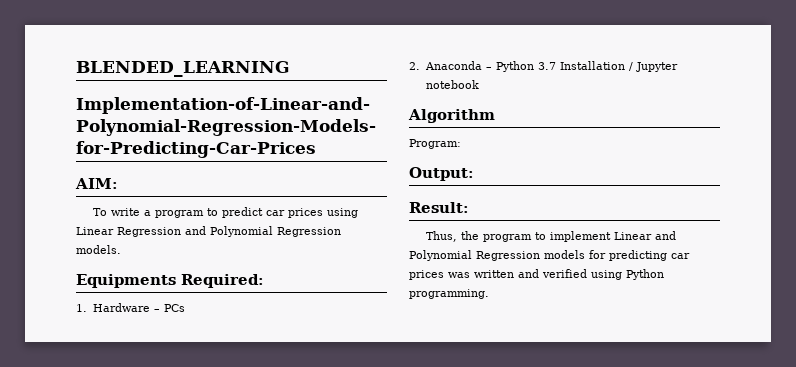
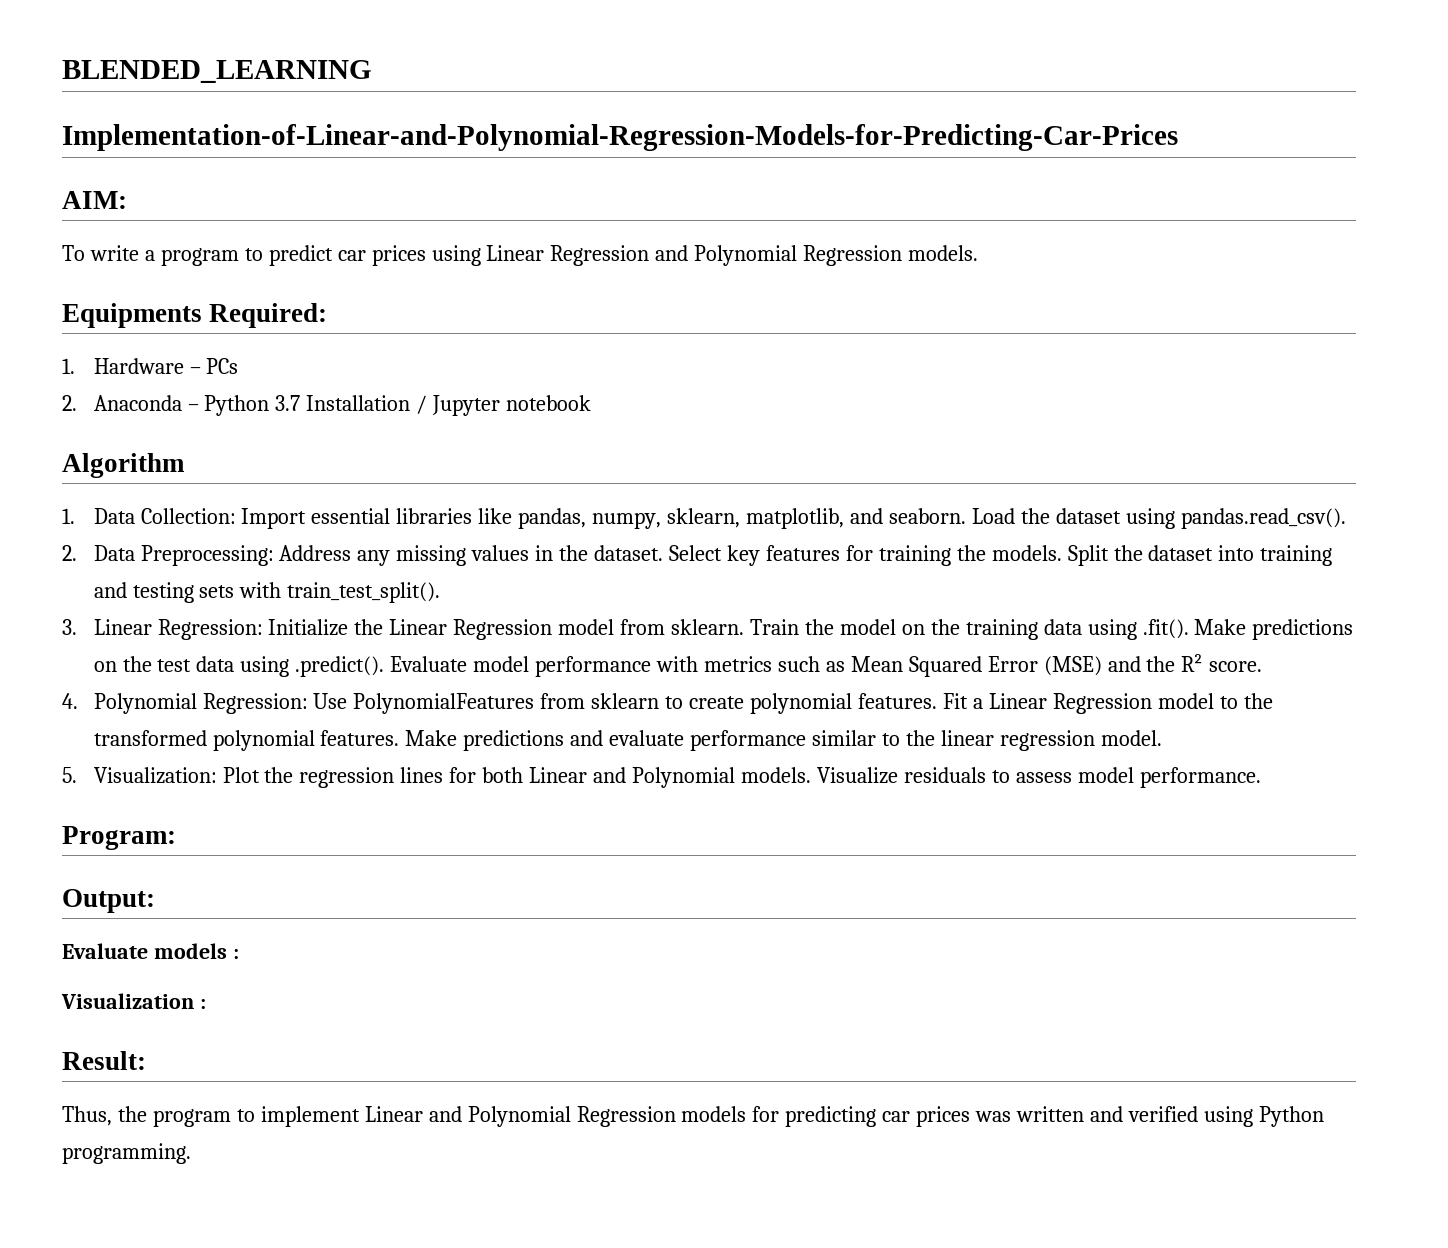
+ 1. Data Collection: Import essential libraries like pandas, numpy, sklearn, matplotlib, and seaborn. Load the dataset using pandas.read_csv().
+ 2. Data Preprocessing: Address any missing values in the dataset. Select key features for training the models. Split the dataset into training and testing sets with train_test_split().
+ 3. Linear Regression: Initialize the Linear Regression model from sklearn. Train the model on the training data using .fit(). Make predictions on the test data using .predict(). Evaluate model performance with metrics such as Mean Squared Error (MSE) and the R² score.
+ 4. Polynomial Regression: Use PolynomialFeatures from sklearn to create polynomial features. Fit a Linear Regression model to the transformed polynomial features. Make predictions and evaluate performance similar to the linear regression model.
+ 5. Visualization: Plot the regression lines for both Linear and Polynomial models. Visualize residuals to assess model performance.
  Program:
  Output:
+ Evaluate models :
+ Visualization :

